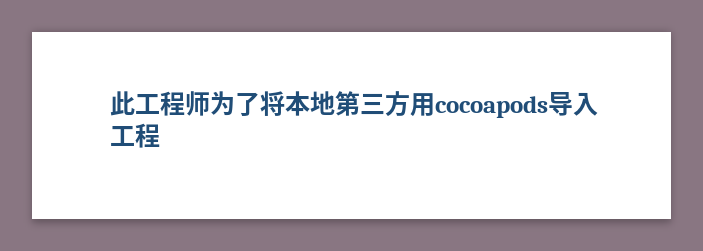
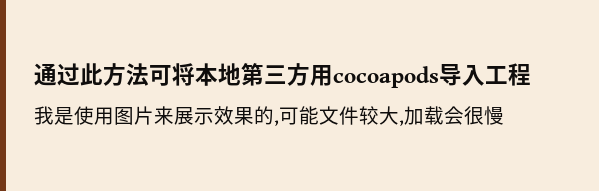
- 此工程师为了将本地第三方用cocoapods导入工程
+ 通过此方法可将本地第三方用cocoapods导入工程
+ 我是使用图片来展示效果的,可能文件较大,加载会很慢

